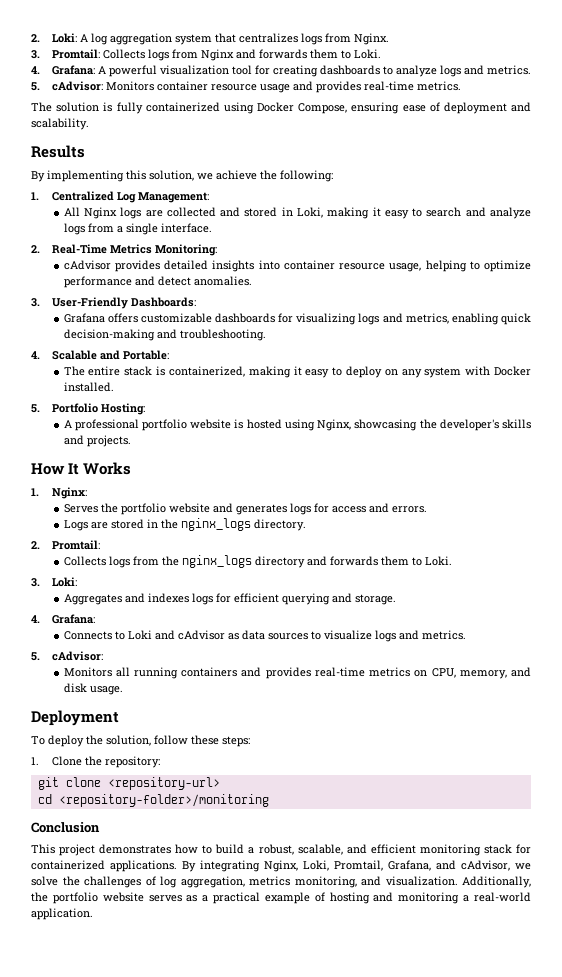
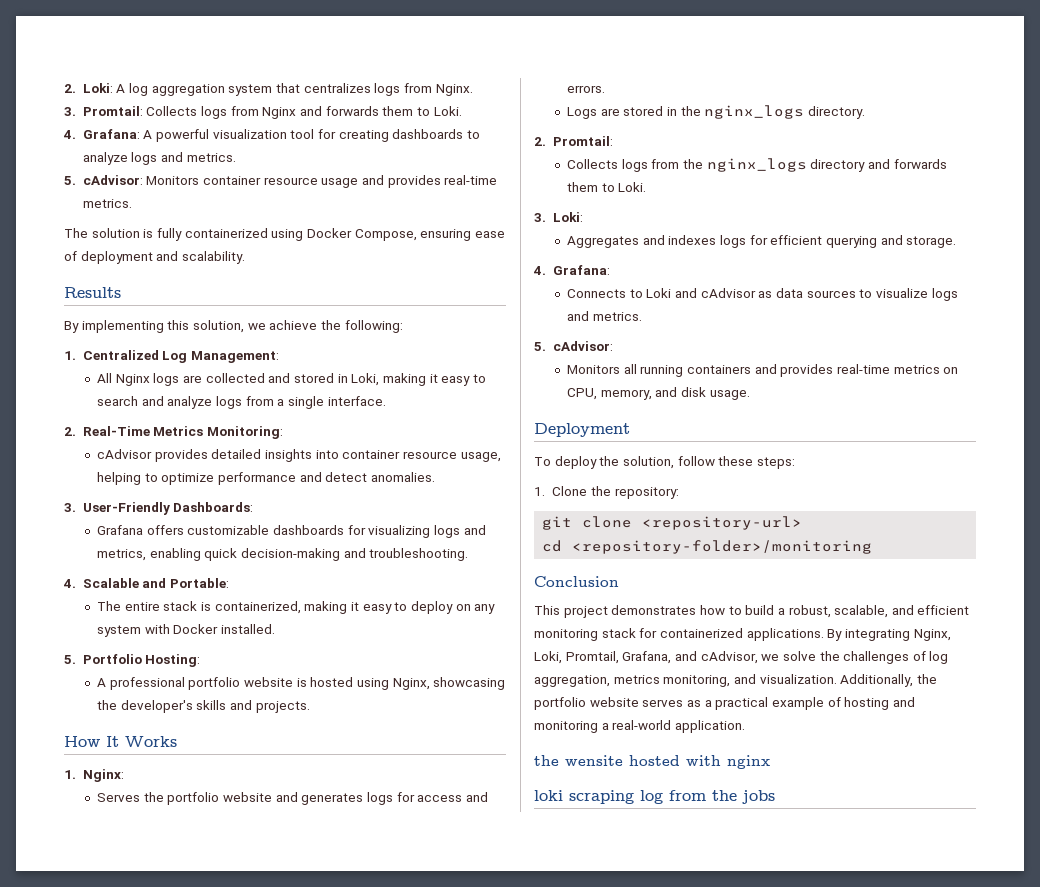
+ the wensite hosted with nginx
+ loki scraping log from the jobs

